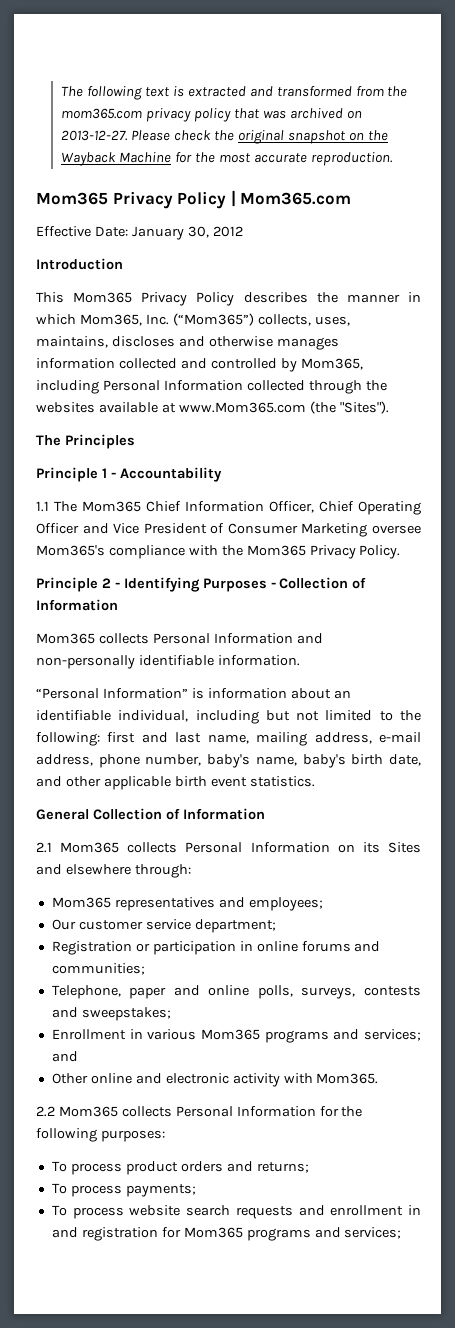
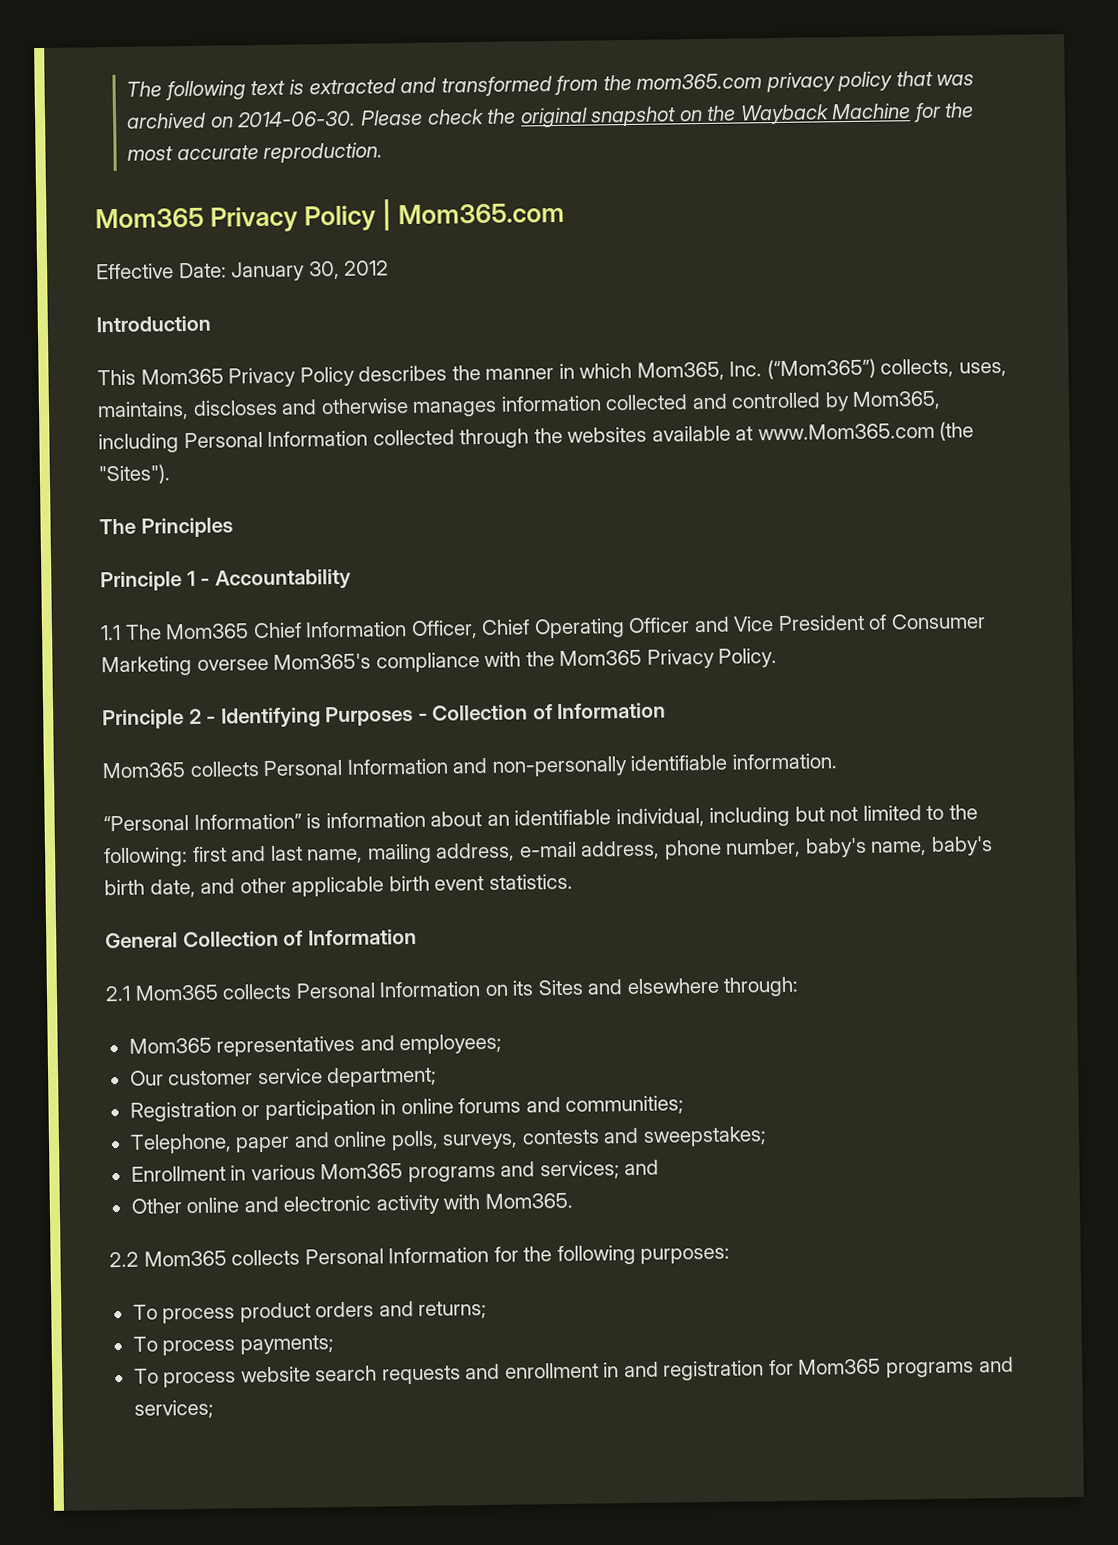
- The following text is extracted and transformed from the mom365.com privacy policy that was archived on 2013-12-27.
+ The following text is extracted and transformed from the mom365.com privacy policy that was archived on 2014-06-30.

